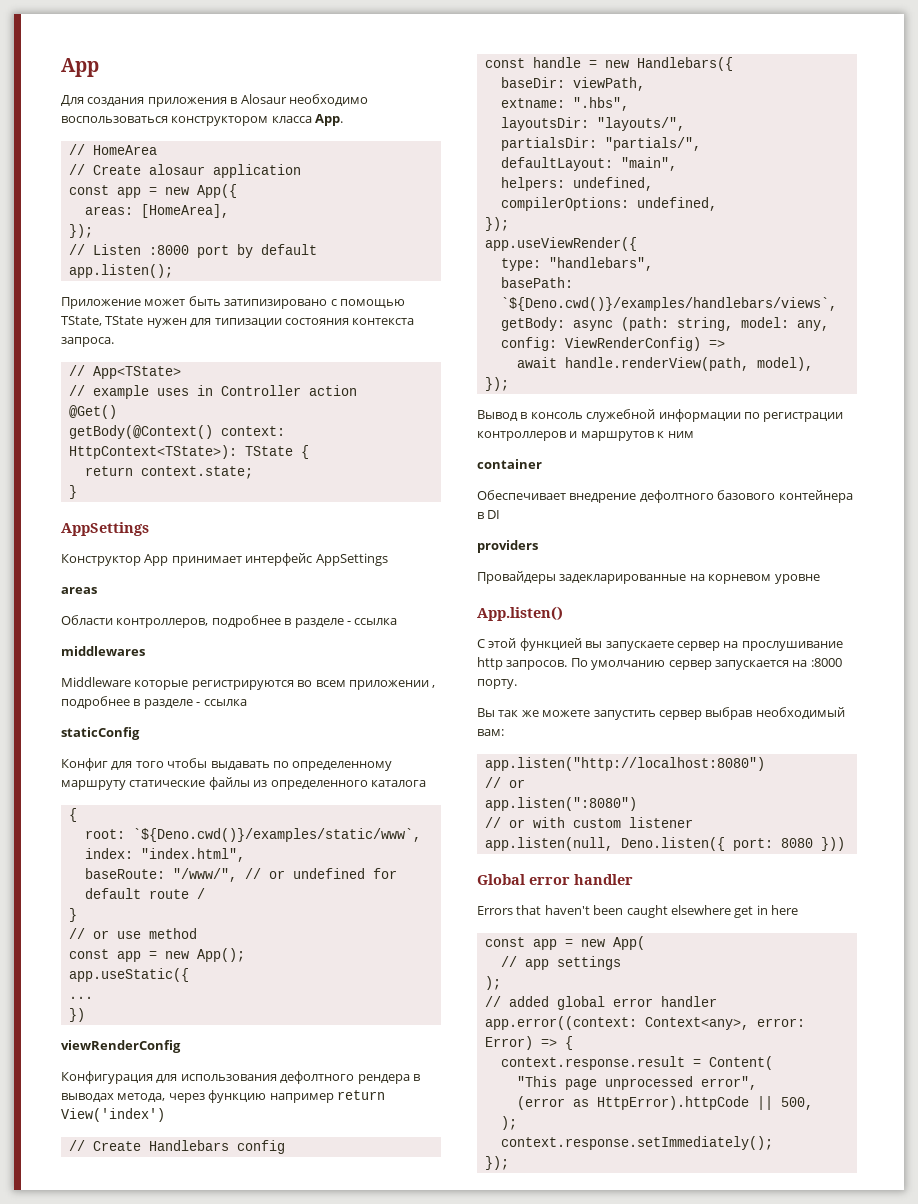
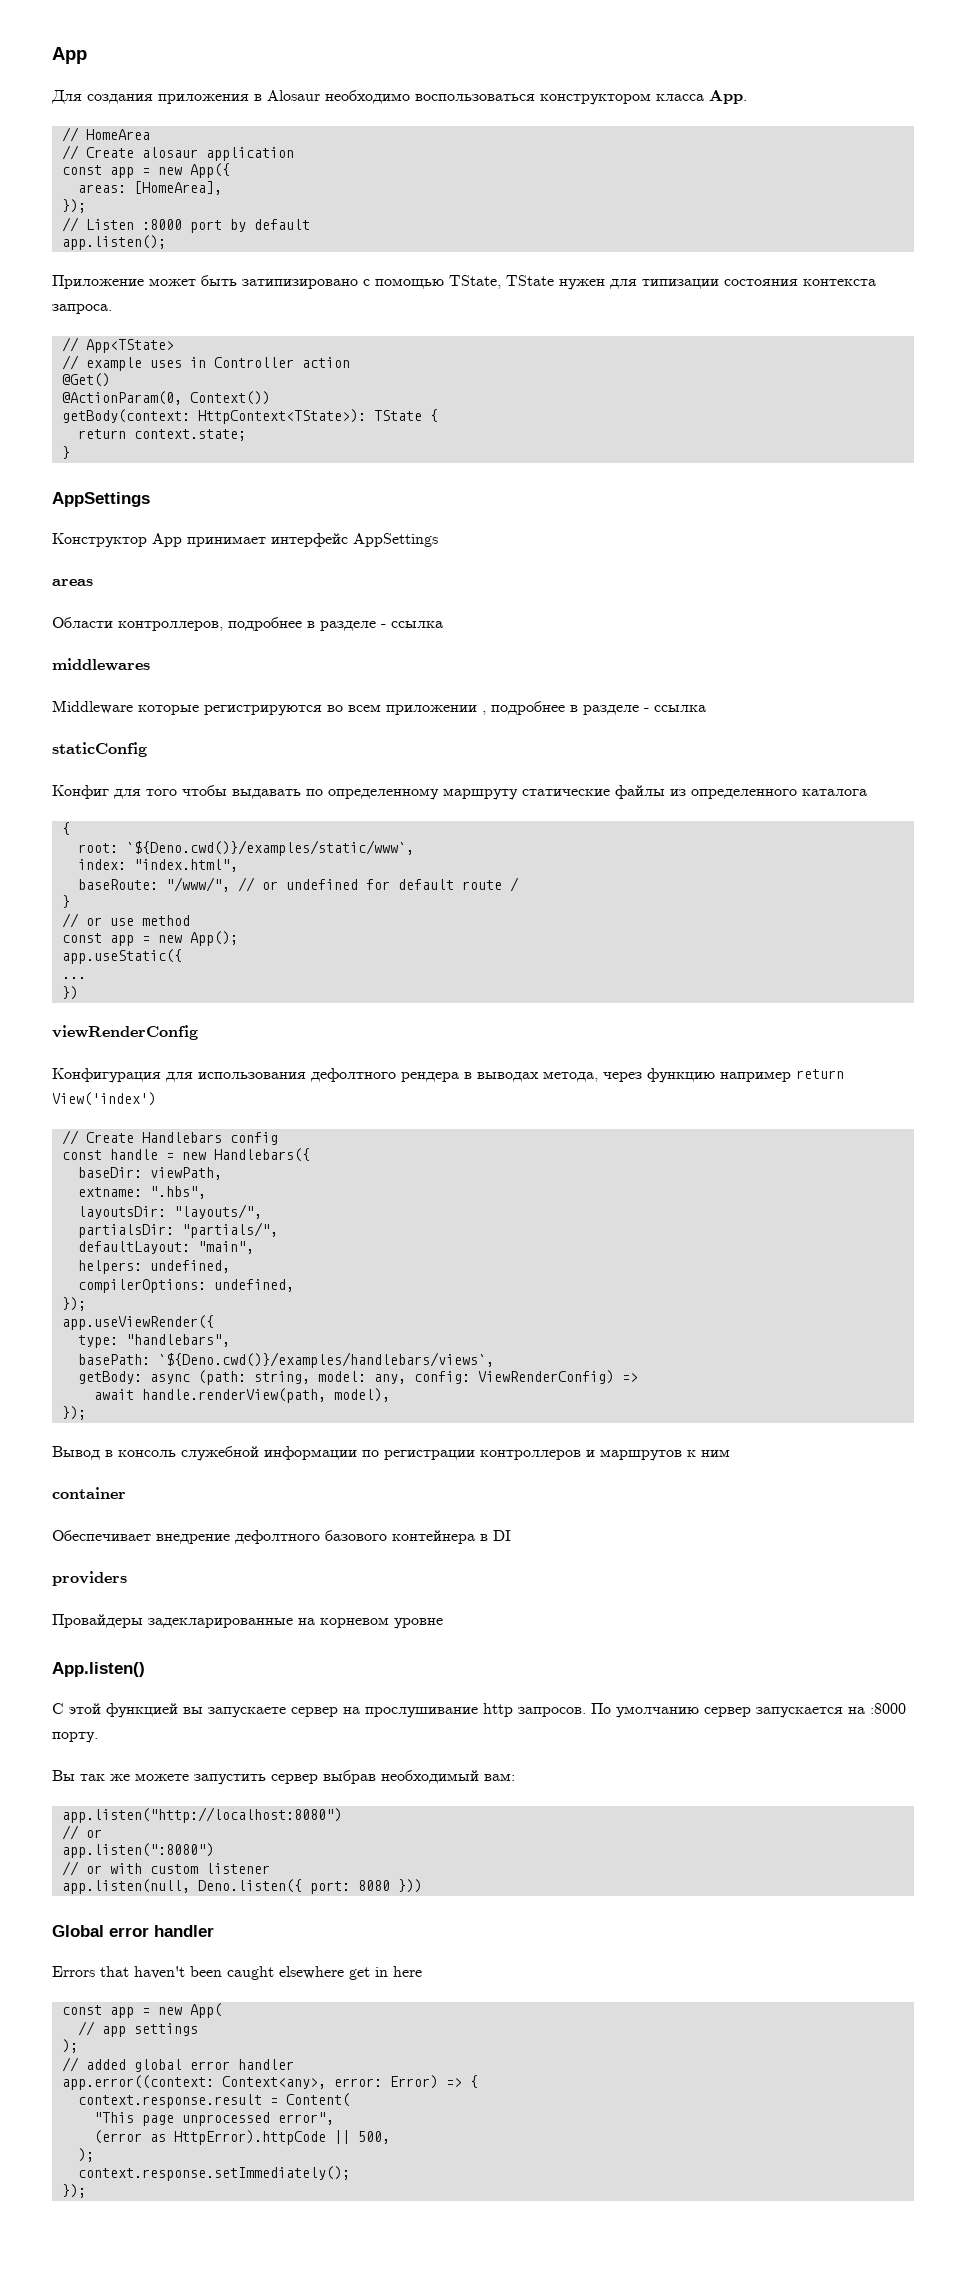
- getBody(@Context() context: HttpContext<TState>): TState {
+ @ActionParam(0, Context())
+ getBody(context: HttpContext<TState>): TState {

